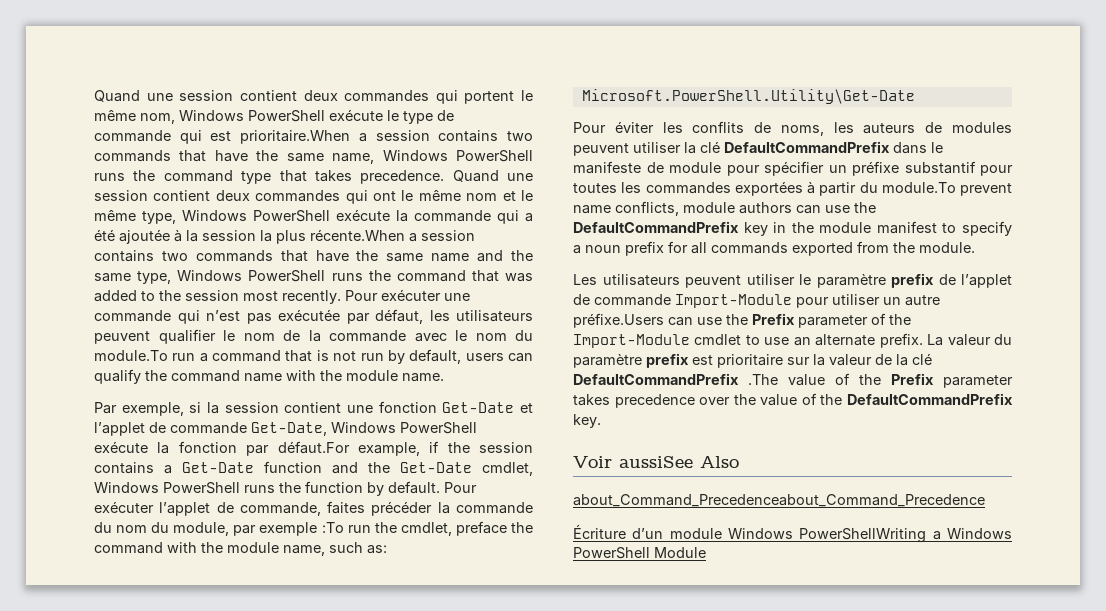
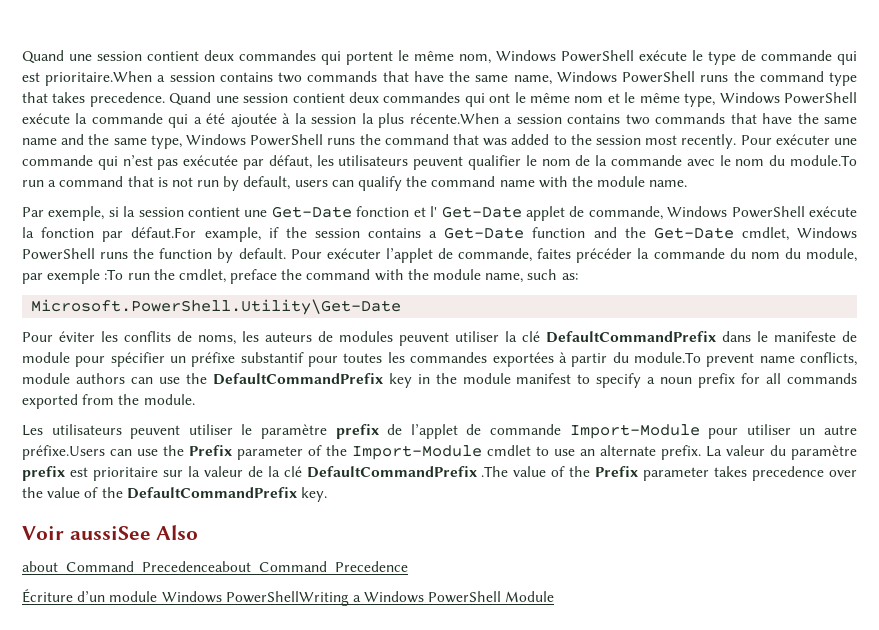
- Par exemple, si la session contient une fonction Get-Date et l’applet de commande Get-Date, Windows PowerShell exécute la fonction par défaut.For example, if the session contains a Get-Date function and the Get-Date cmdlet, Windows PowerShell runs the function by default.
+ Par exemple, si la session contient une Get-Date fonction et l' Get-Date applet de commande, Windows PowerShell exécute la fonction par défaut.For example, if the session contains a Get-Date function and the Get-Date cmdlet, Windows PowerShell runs the function by default.

